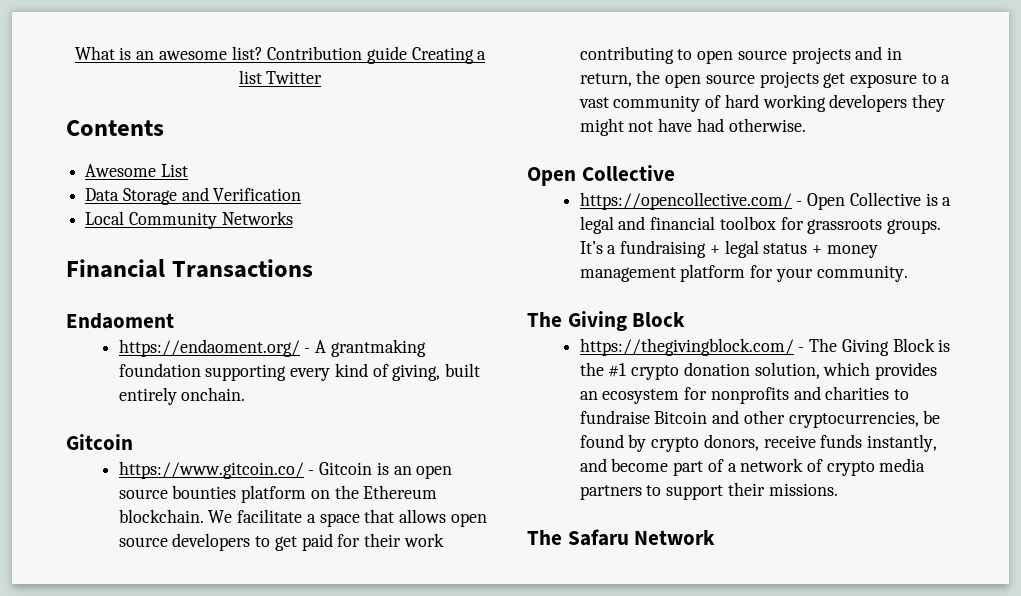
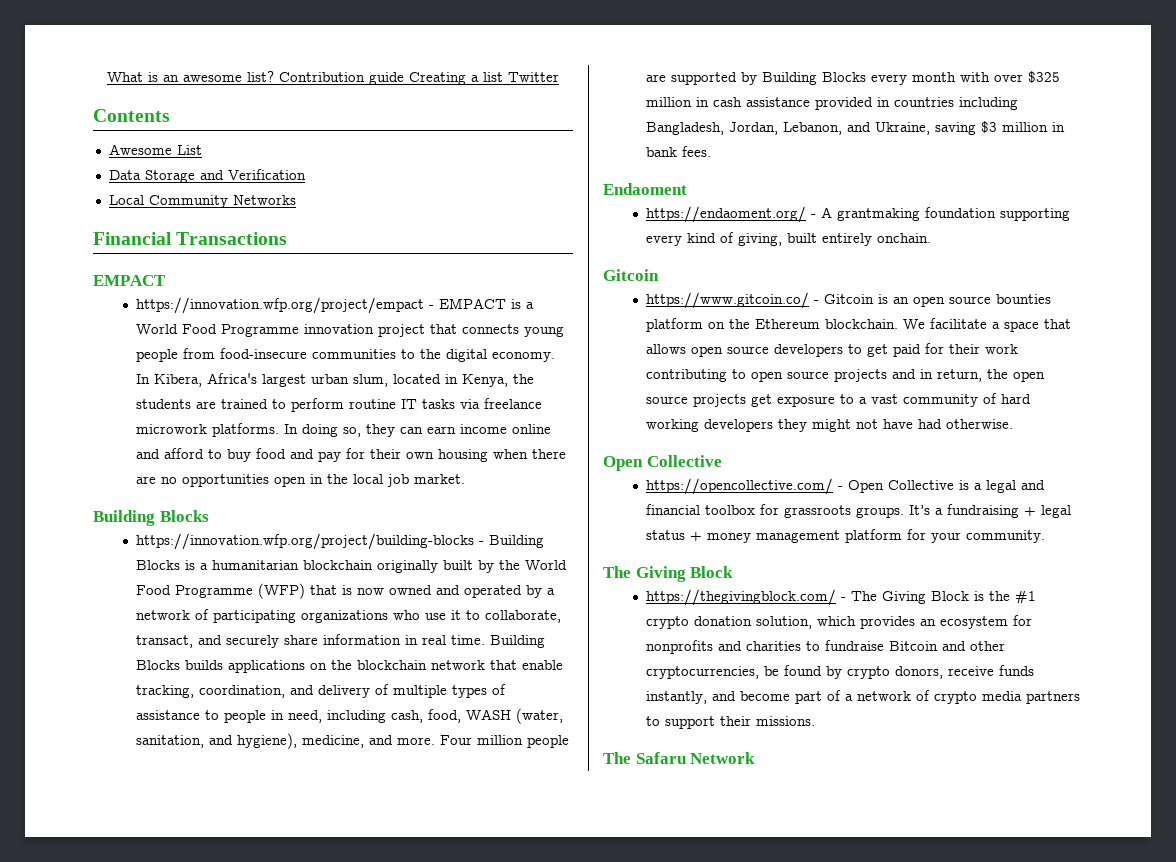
  Financial Transactions
+ EMPACT
+ https://innovation.wfp.org/project/empact - EMPACT is a World Food Programme innovation project that connects young people from food-insecure communities to the digital economy. In Kibera, Africa's largest urban slum, located in Kenya, the students are trained to perform routine IT tasks via freelance microwork platforms. In doing so, they can earn income online and afford to buy food and pay for their own housing when there are no opportunities open in the local job market.
+ Building Blocks
+ https://innovation.wfp.org/project/building-blocks - Building Blocks is a humanitarian blockchain originally built by the World Food Programme (WFP) that is now owned and operated by a network of participating organizations who use it to collaborate, transact, and securely share information in real time. Building Blocks builds applications on the blockchain network that enable tracking, coordination, and delivery of multiple types of assistance to people in need, including cash, food, WASH (water, sanitation, and hygiene), medicine, and more. Four million people are supported by Building Blocks every month with over $325 million in cash assistance provided in countries including Bangladesh, Jordan, Lebanon, and Ukraine, saving $3 million in bank fees.

